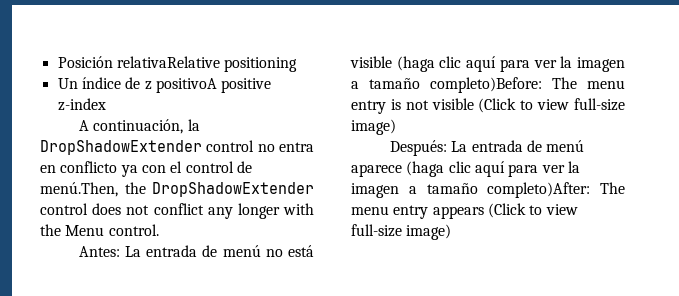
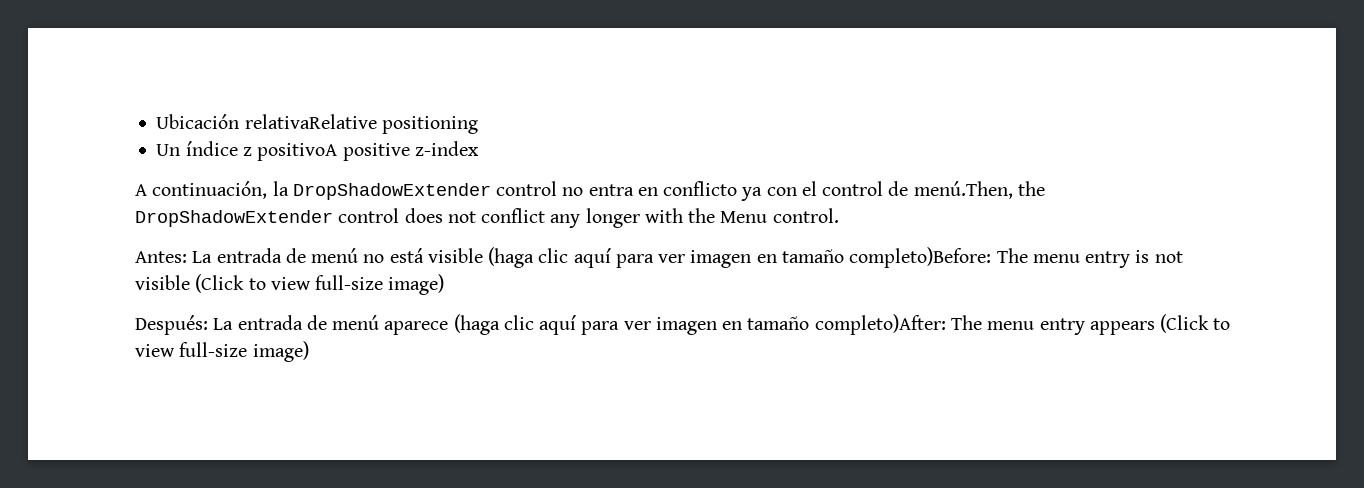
- Posición relativaRelative positioning
+ Ubicación relativaRelative positioning
- Un índice de z positivoA positive z-index
+ Un índice z positivoA positive z-index
- Antes: La entrada de menú no está visible (haga clic aquí para ver la imagen a tamaño completo)Before: The menu entry is not visible (Click to view full-size image)
+ Antes: La entrada de menú no está visible (haga clic aquí para ver imagen en tamaño completo)Before: The menu entry is not visible (Click to view full-size image)
- Después: La entrada de menú aparece (haga clic aquí para ver la imagen a tamaño completo)After: The menu entry appears (Click to view full-size image)
+ Después: La entrada de menú aparece (haga clic aquí para ver imagen en tamaño completo)After: The menu entry appears (Click to view full-size image)

